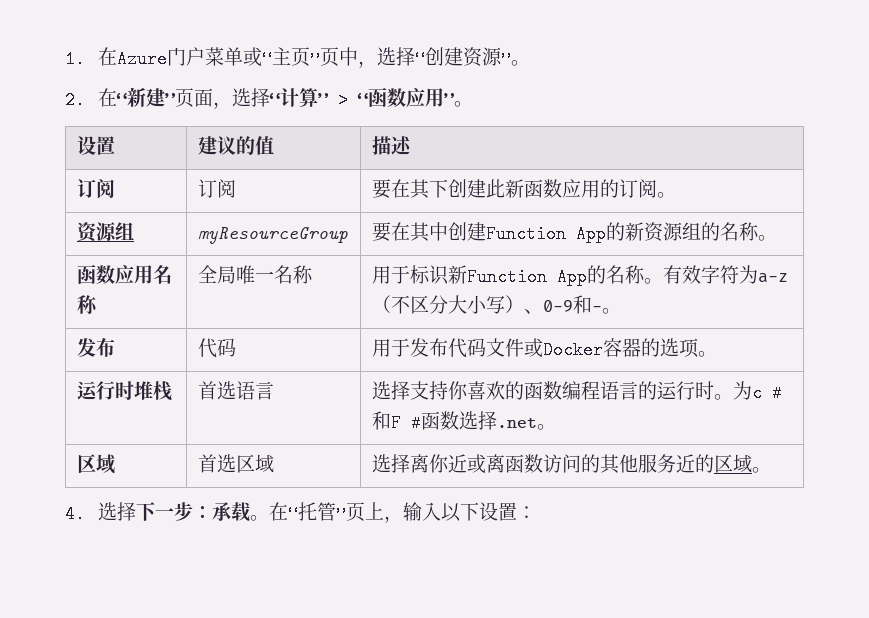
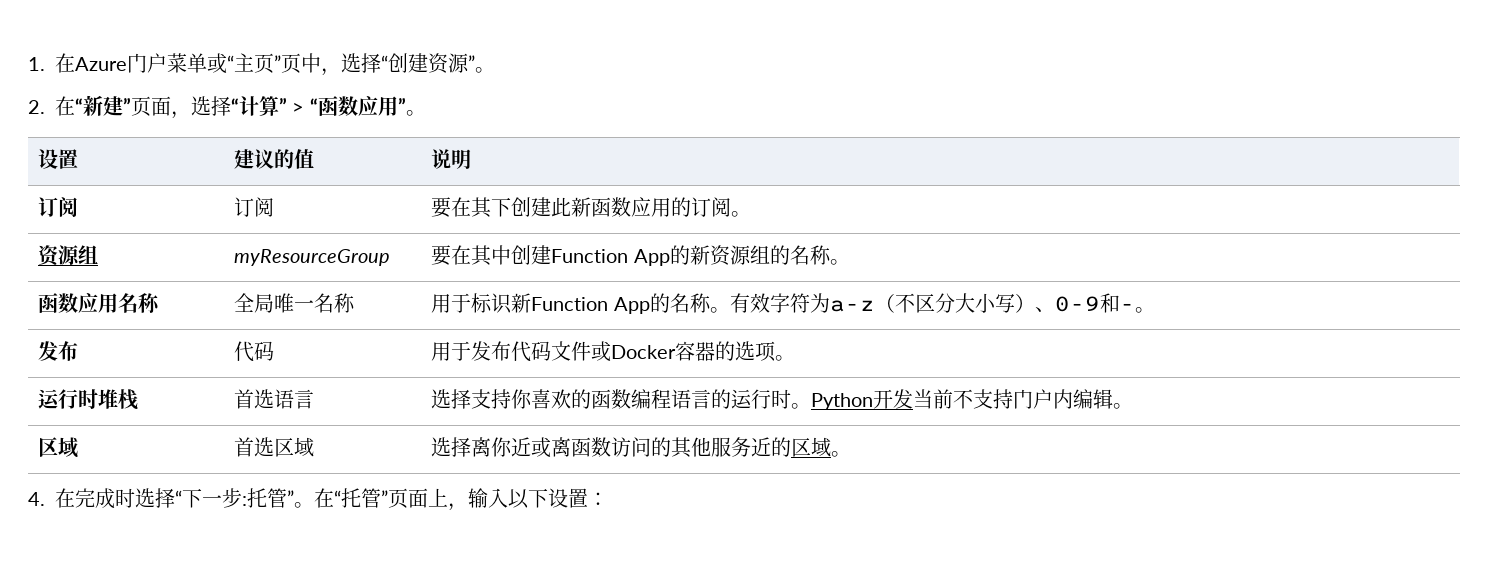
- 设置 | 建议的值 | 描述
+ 设置 | 建议的值 | 说明
- 运行时堆栈 | 首选语言 | 选择支持你喜欢的函数编程语言的运行时。为c #和F #函数选择.net。
+ 运行时堆栈 | 首选语言 | 选择支持你喜欢的函数编程语言的运行时。Python开发当前不支持门户内编辑。
- 4.选择下一步：承载。
+ 4.在完成时选择“下一步:托管”。
- 在“托管”页上，输入以下设置：
+ 在“托管”页面上，输入以下设置：

